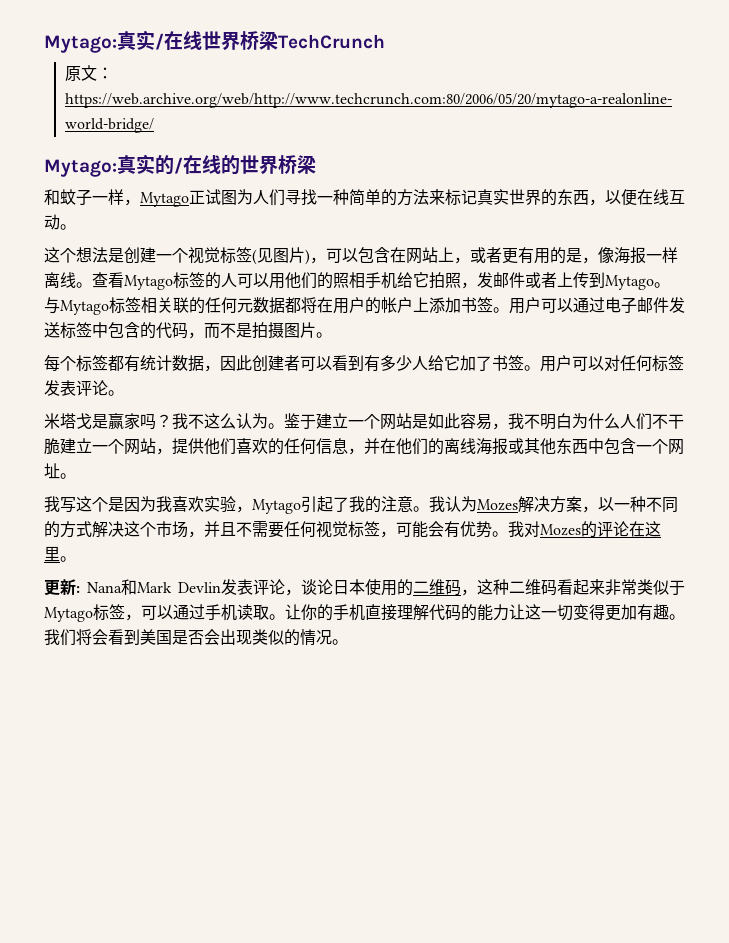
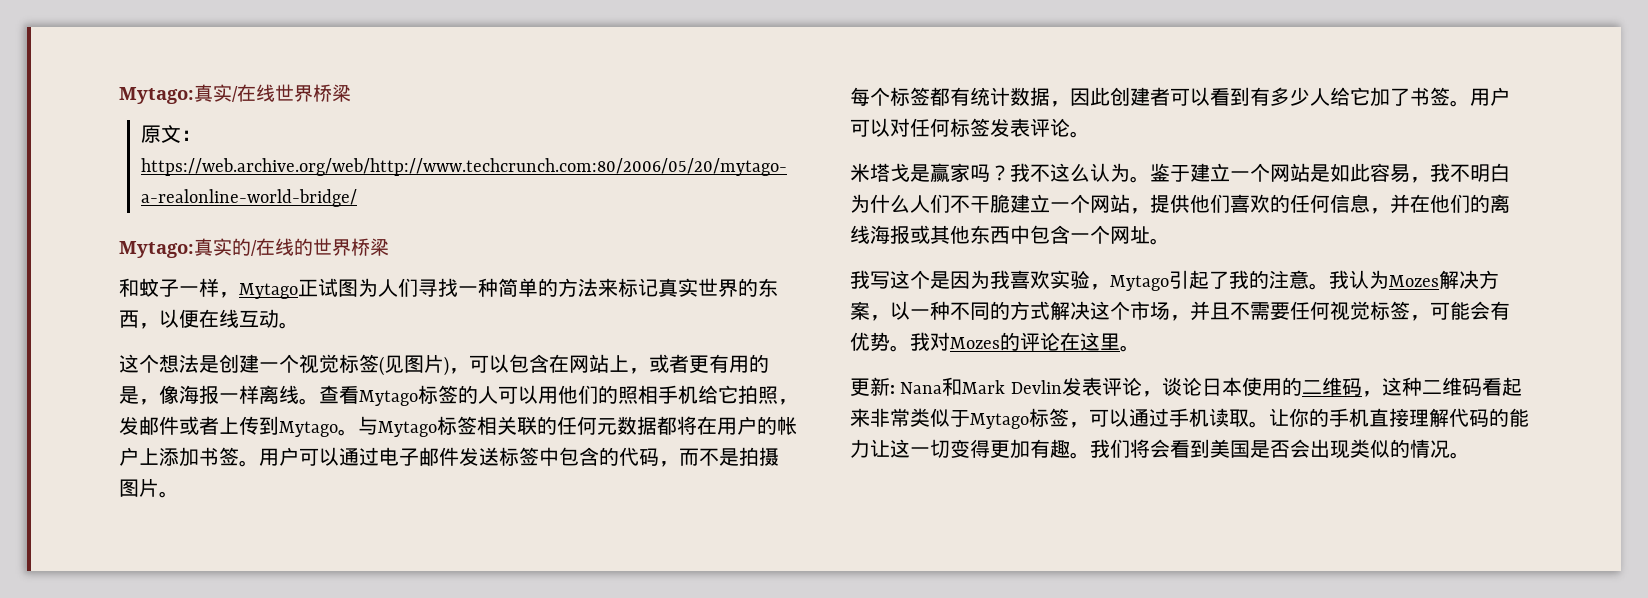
- Mytago:真实/在线世界桥梁TechCrunch
+ Mytago:真实/在线世界桥梁

